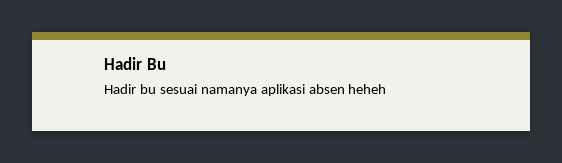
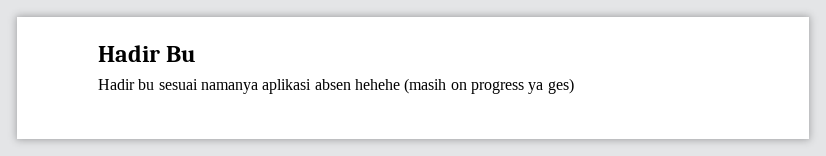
- Hadir bu sesuai namanya aplikasi absen heheh
+ Hadir bu sesuai namanya aplikasi absen hehehe (masih on progress ya ges)

